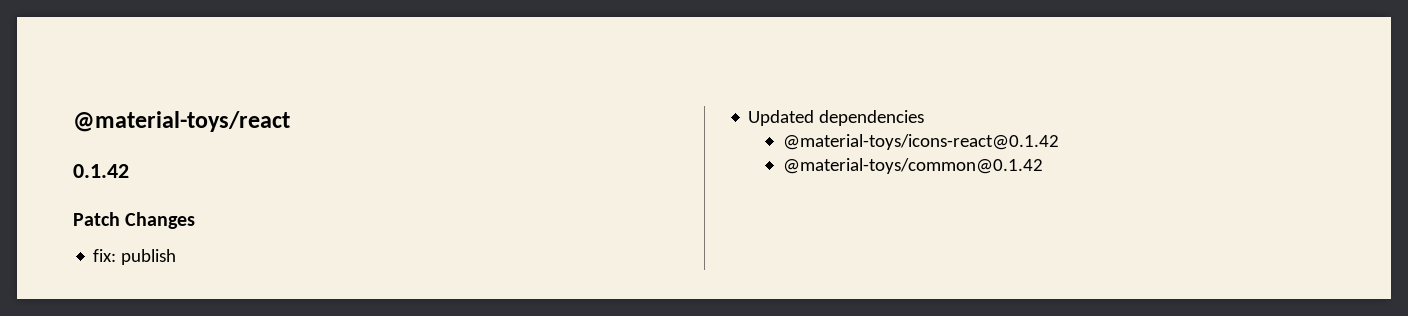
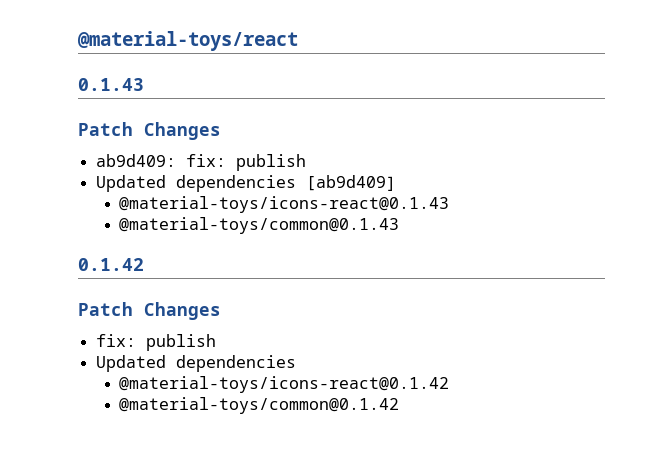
+ 0.1.43
+ Patch Changes
+ ab9d409: fix: publish
+ Updated dependencies [ab9d409]
+ @material-toys/icons-react@0.1.43
+ @material-toys/common@0.1.43

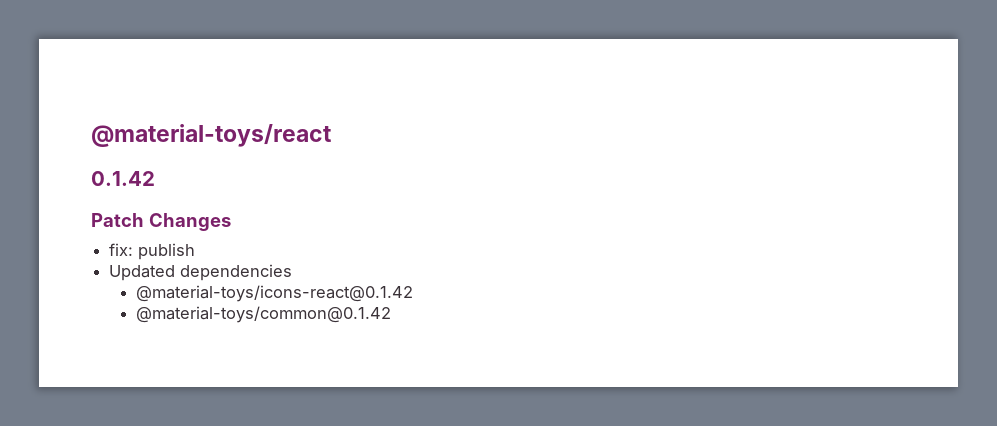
- 0.1.43
- Patch Changes
- ab9d409: fix: publish
- Updated dependencies [ab9d409]
- @material-toys/icons-react@0.1.43
- @material-toys/common@0.1.43

